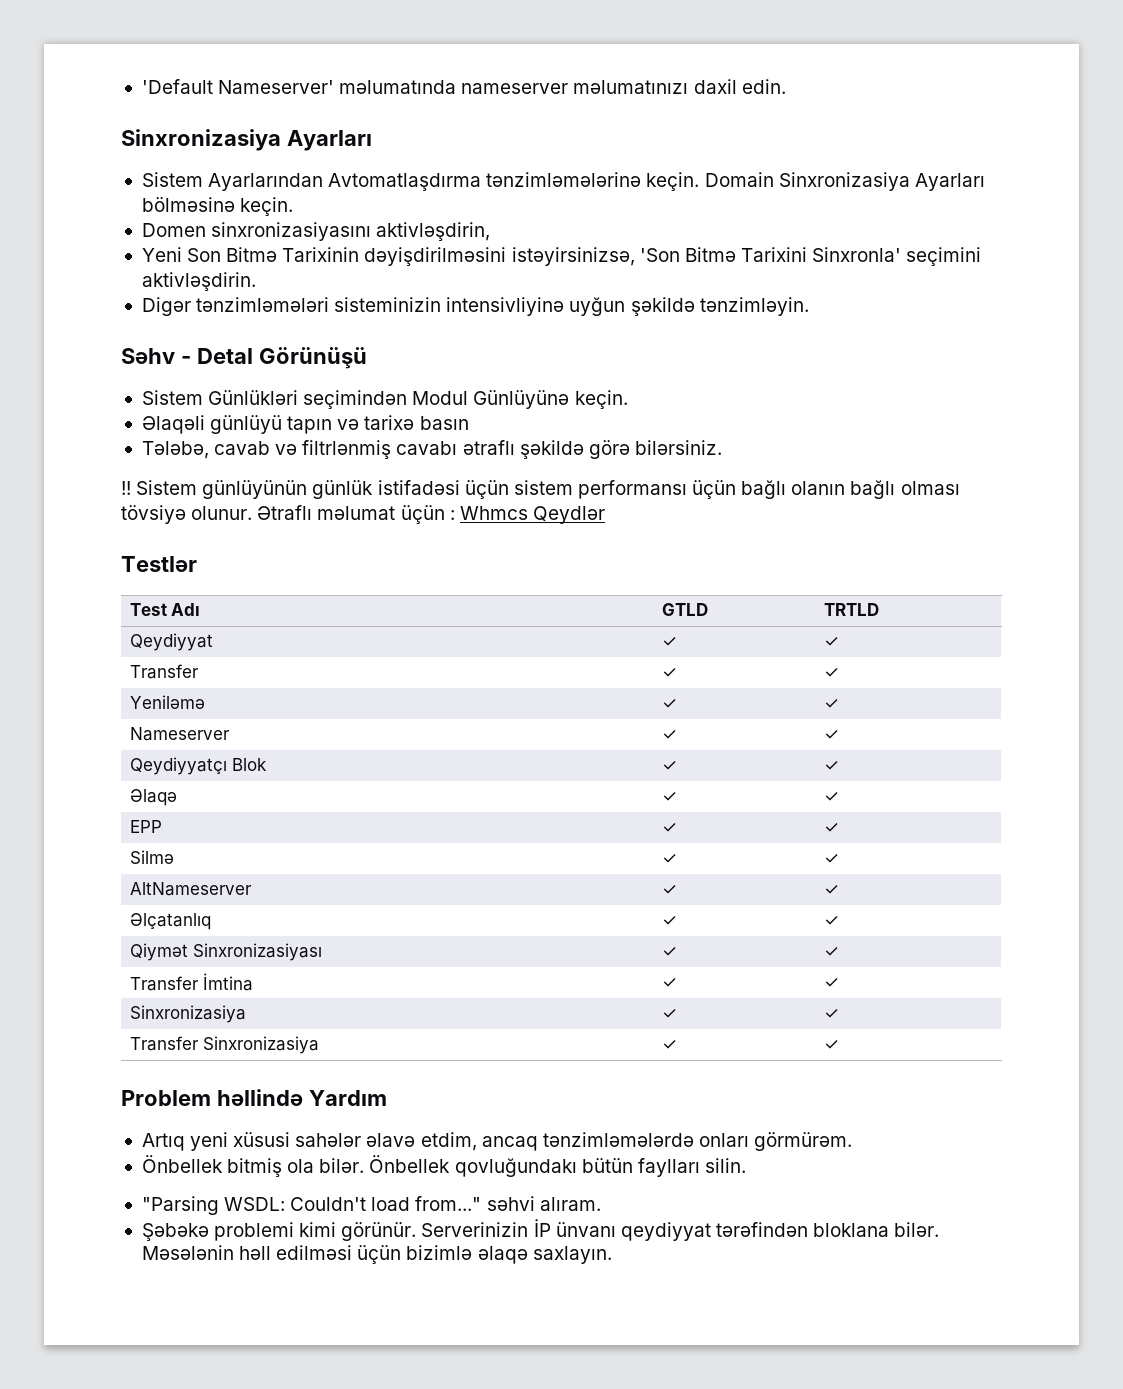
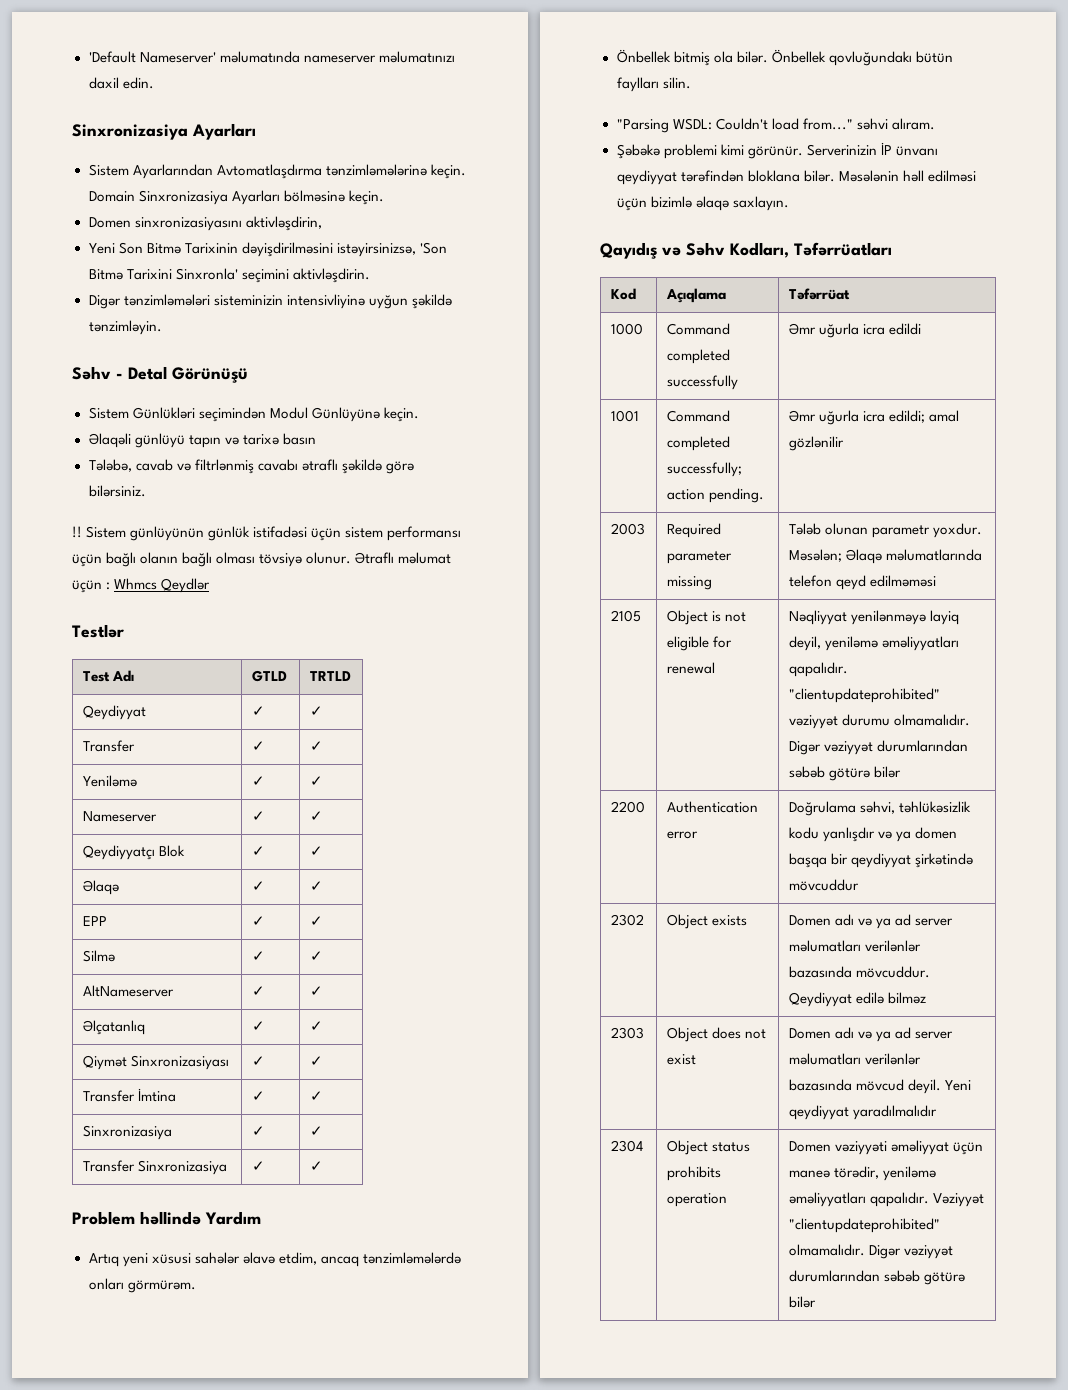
+ Qayıdış və Səhv Kodları, Təfərrüatları
+ Kod | Açıqlama | Təfərrüat
+ 1000 | Command completed successfully | Əmr uğurla icra edildi
+ 1001 | Command completed successfully; action pending. | Əmr uğurla icra edildi; amal gözlənilir
+ 2003 | Required parameter missing | Tələb olunan parametr yoxdur. Məsələn; Əlaqə məlumatlarında telefon qeyd edilməməsi
+ 2105 | Object is not eligible for renewal | Nəqliyyat yenilənməyə layiq deyil, yeniləmə əməliyyatları qapalıdır. "clientupdateprohibited" vəziyyət durumu olmamalıdır. Digər vəziyyət durumlarından səbəb götürə bilər
+ 2200 | Authentication error | Doğrulama səhvi, təhlükəsizlik kodu yanlışdır və ya domen başqa bir qeydiyyat şirkətində mövcuddur
+ 2302 | Object exists | Domen adı və ya ad server məlumatları verilənlər bazasında mövcuddur. Qeydiyyat edilə bilməz
+ 2303 | Object does not exist | Domen adı və ya ad server məlumatları verilənlər bazasında mövcud deyil. Yeni qeydiyyat yaradılmalıdır
+ 2304 | Object status prohibits operation | Domen vəziyyəti əməliyyat üçün maneə törədir, yeniləmə əməliyyatları qapalıdır. Vəziyyət "clientupdateprohibited" olmamalıdır. Digər vəziyyət durumlarından səbəb götürə bilər

